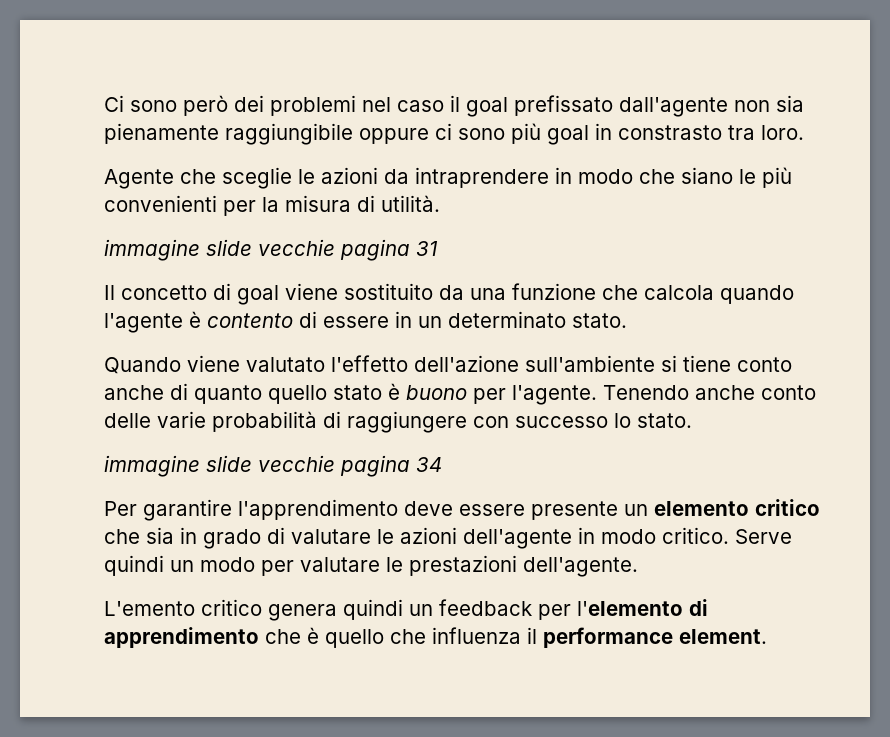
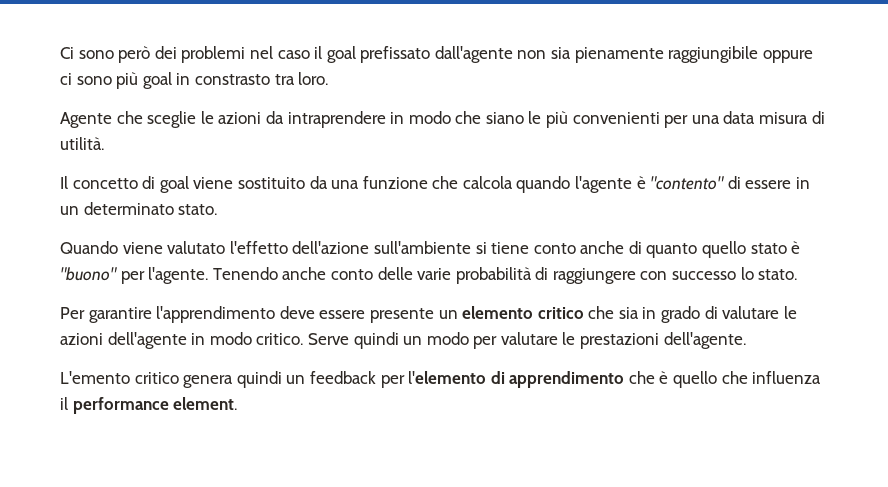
- Agente che sceglie le azioni da intraprendere in modo che siano le più convenienti per la misura di utilità.
+ Agente che sceglie le azioni da intraprendere in modo che siano le più convenienti per una data misura di utilità.
- immagine slide vecchie pagina 31
- Il concetto di goal viene sostituito da una funzione che calcola quando l'agente è contento di essere in un determinato stato.
+ Il concetto di goal viene sostituito da una funzione che calcola quando l'agente è "contento" di essere in un determinato stato.
- Quando viene valutato l'effetto dell'azione sull'ambiente si tiene conto anche di quanto quello stato è buono per l'agente.
+ Quando viene valutato l'effetto dell'azione sull'ambiente si tiene conto anche di quanto quello stato è "buono" per l'agente.
- immagine slide vecchie pagina 34

